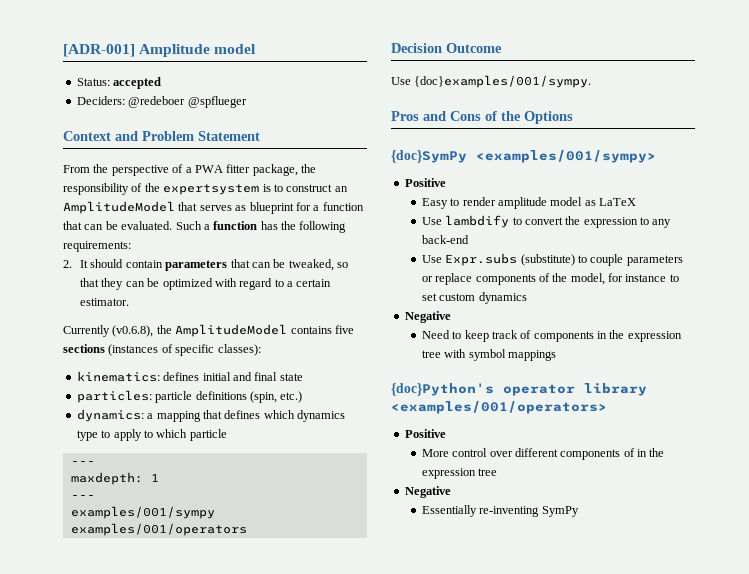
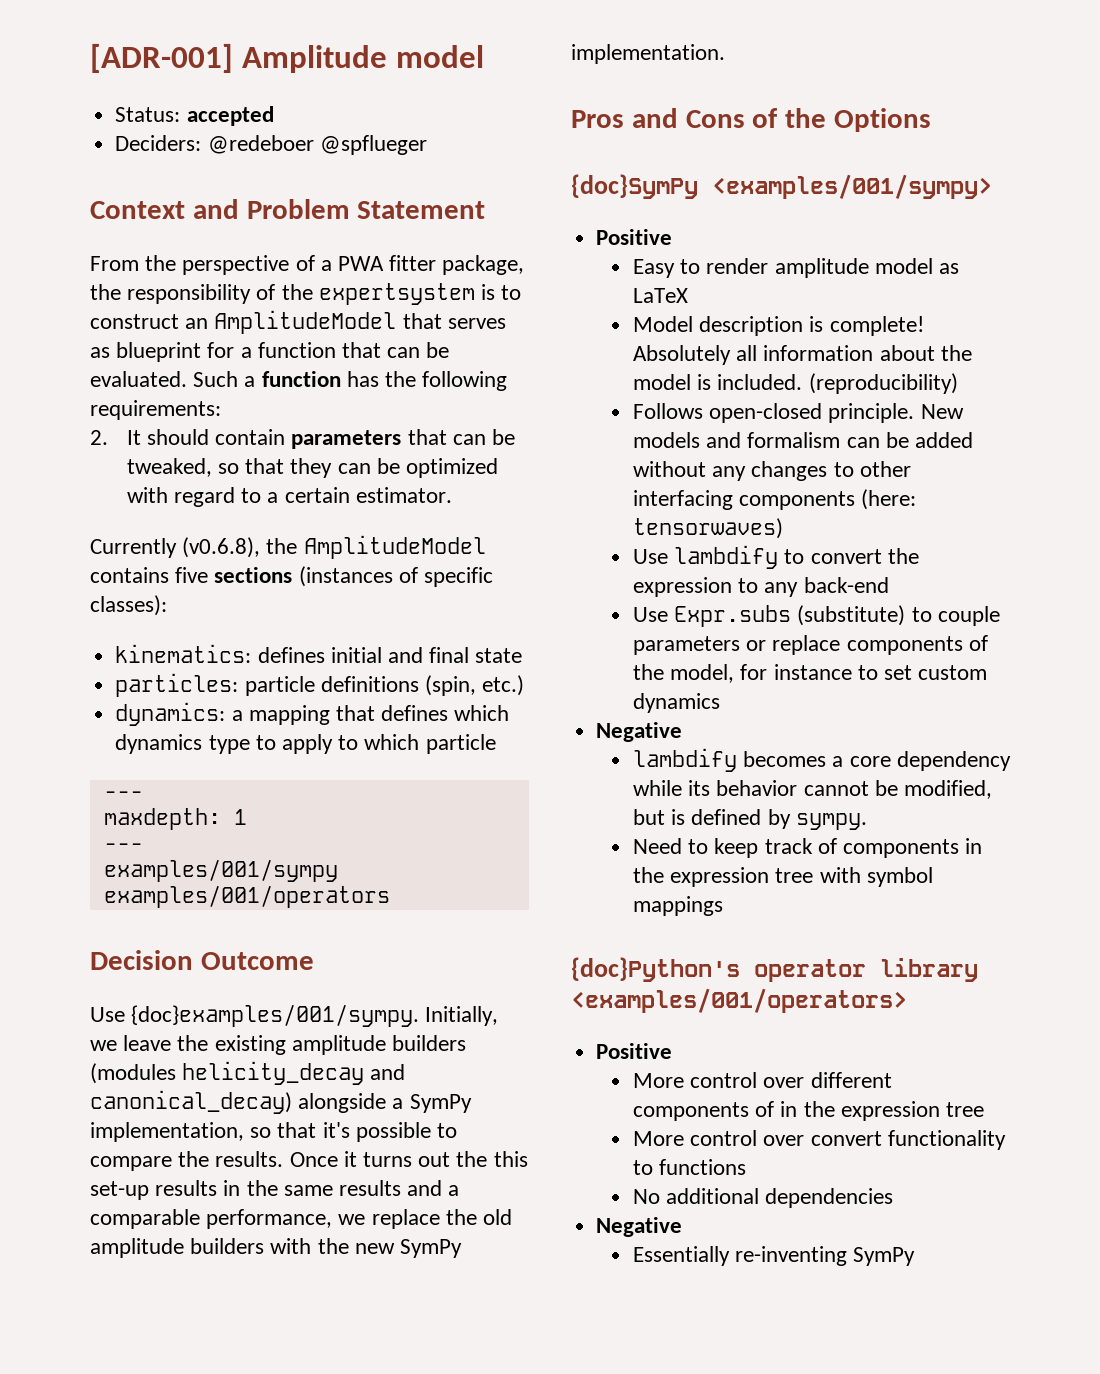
+ Initially, we leave the existing amplitude builders (modules helicity_decay and canonical_decay) alongside a SymPy implementation, so that it's possible to compare the results. Once it turns out the this set-up results in the same results and a comparable performance, we replace the old amplitude builders with the new SymPy implementation.
+ Model description is complete! Absolutely all information about the model is included. (reproducibility)
+ Follows open-closed principle. New models and formalism can be added without any changes to other interfacing components (here: tensorwaves)
+ lambdify becomes a core dependency while its behavior cannot be modified, but is defined by sympy.
+ More control over convert functionality to functions
+ No additional dependencies

